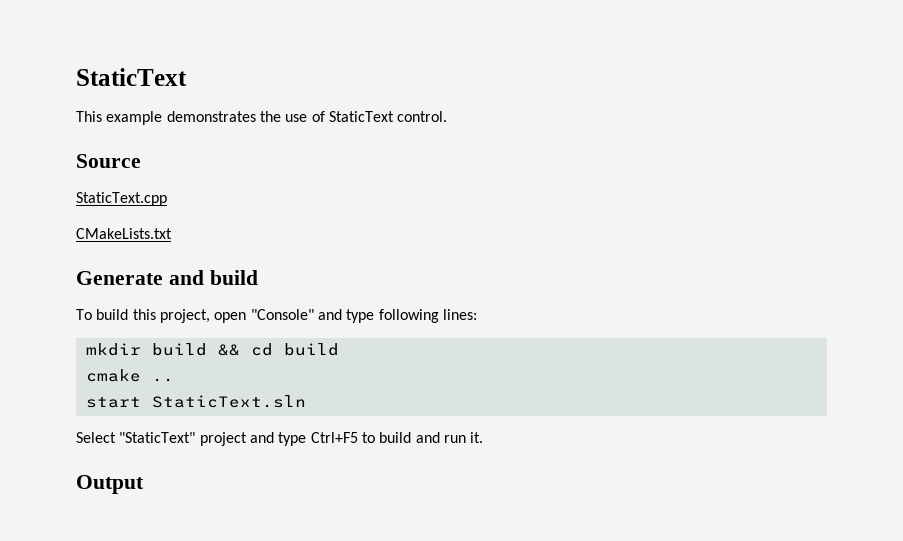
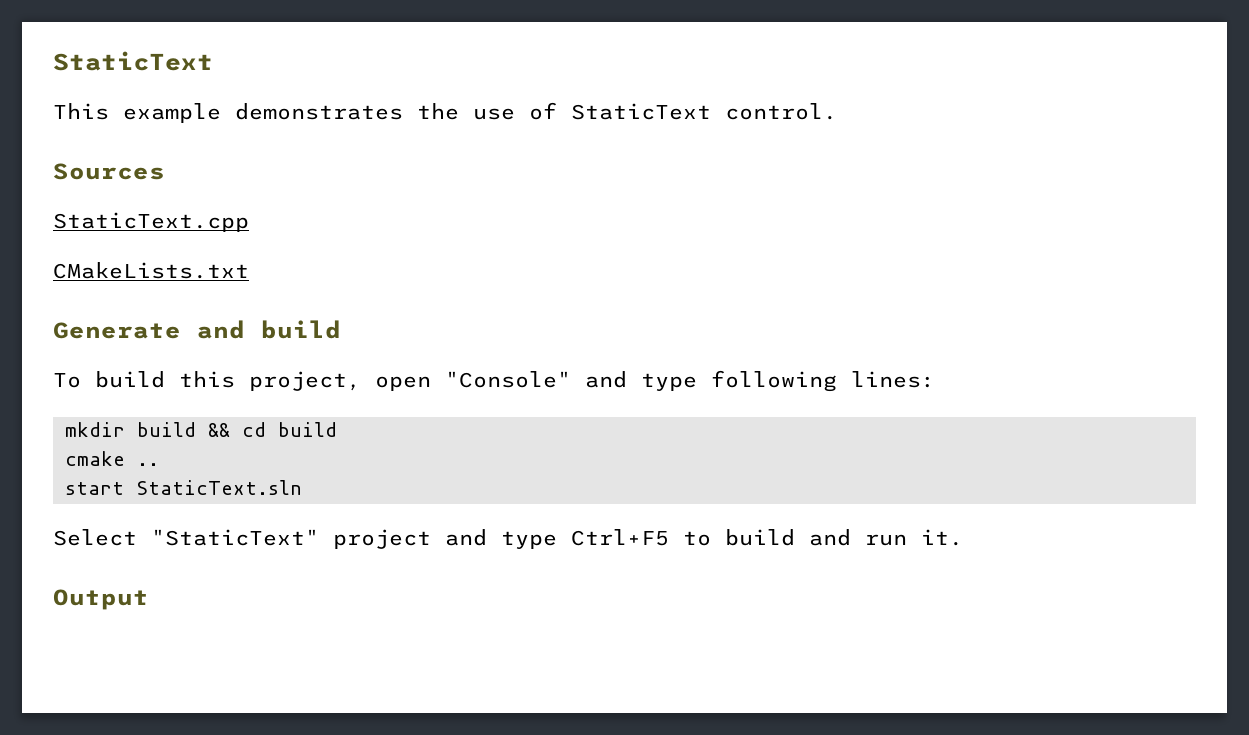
- Source
+ Sources

